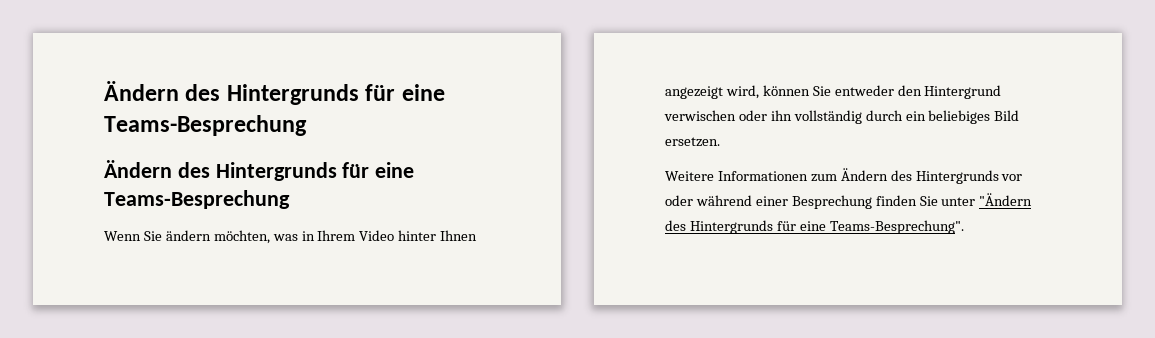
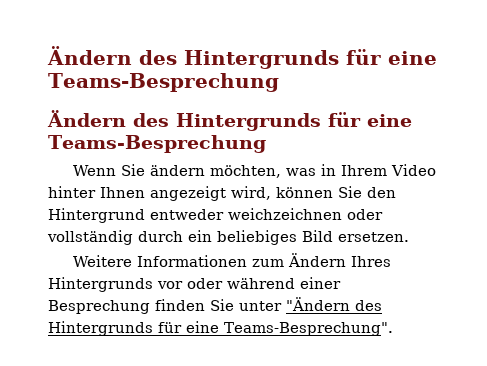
- Wenn Sie ändern möchten, was in Ihrem Video hinter Ihnen angezeigt wird, können Sie entweder den Hintergrund verwischen oder ihn vollständig durch ein beliebiges Bild ersetzen.
+ Wenn Sie ändern möchten, was in Ihrem Video hinter Ihnen angezeigt wird, können Sie den Hintergrund entweder weichzeichnen oder vollständig durch ein beliebiges Bild ersetzen.
- Weitere Informationen zum Ändern des Hintergrunds vor oder während einer Besprechung finden Sie unter "Ändern des Hintergrunds für eine Teams-Besprechung".
+ Weitere Informationen zum Ändern Ihres Hintergrunds vor oder während einer Besprechung finden Sie unter "Ändern des Hintergrunds für eine Teams-Besprechung".

